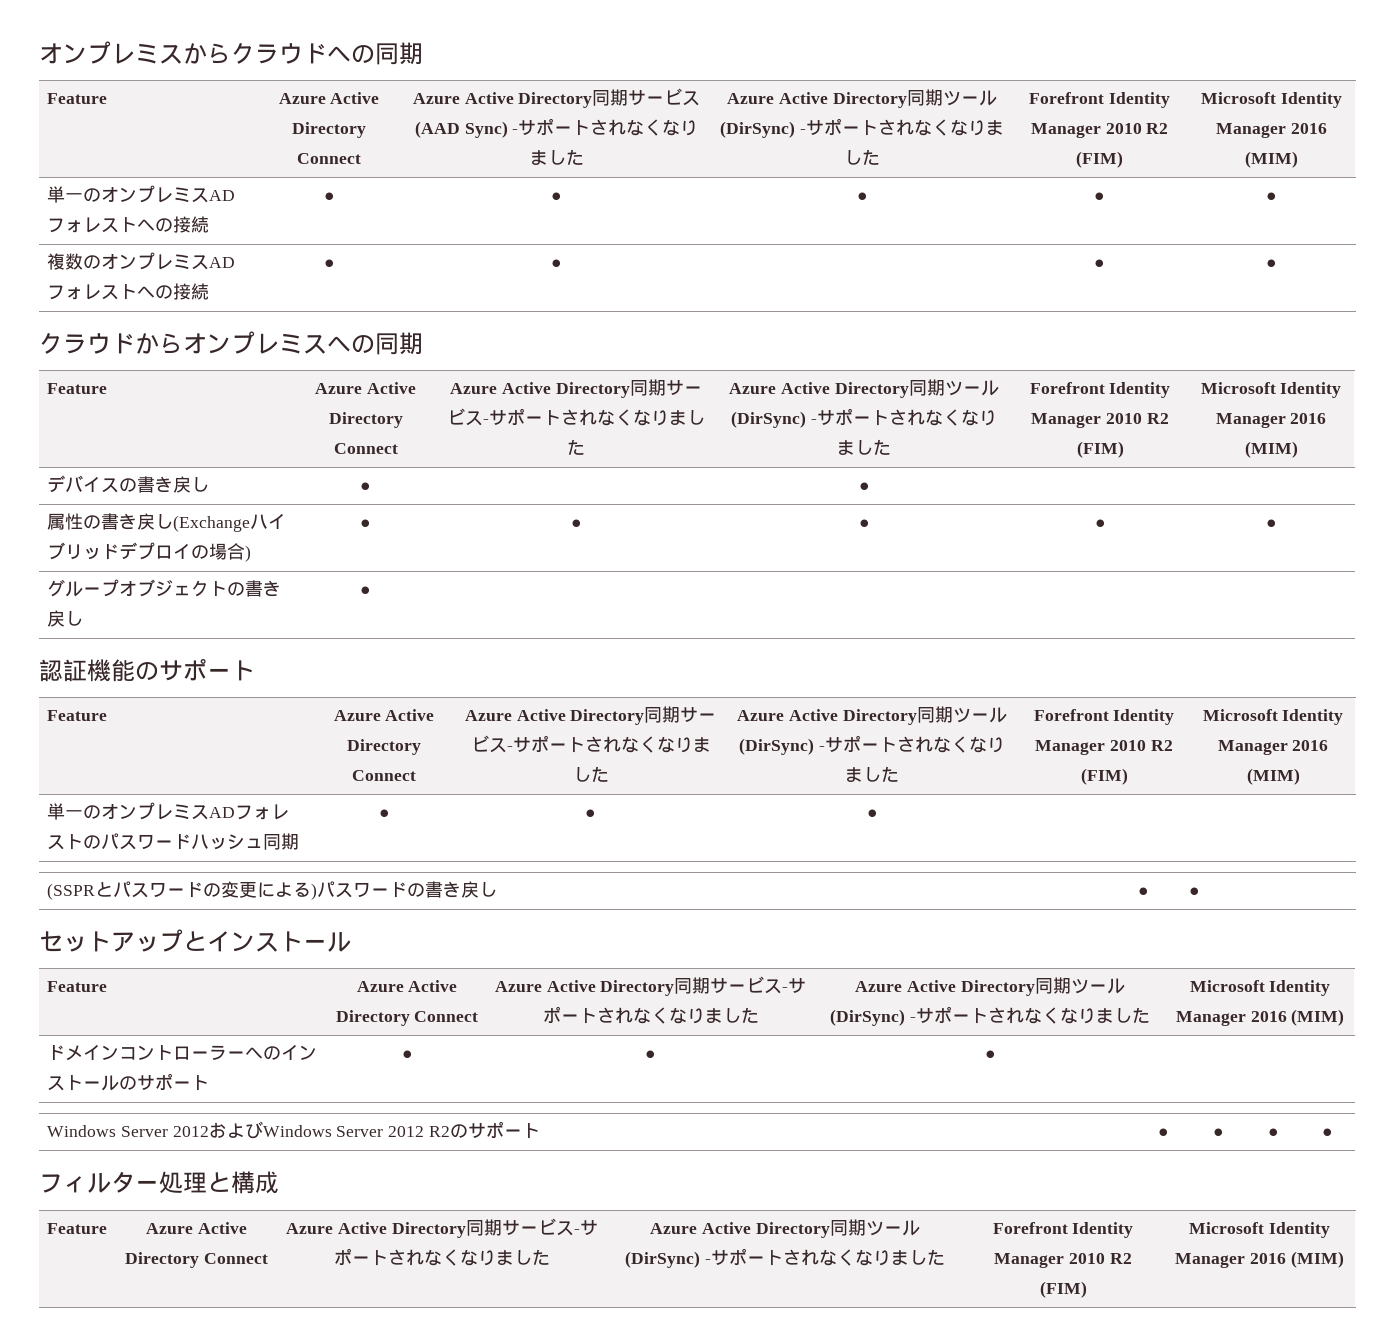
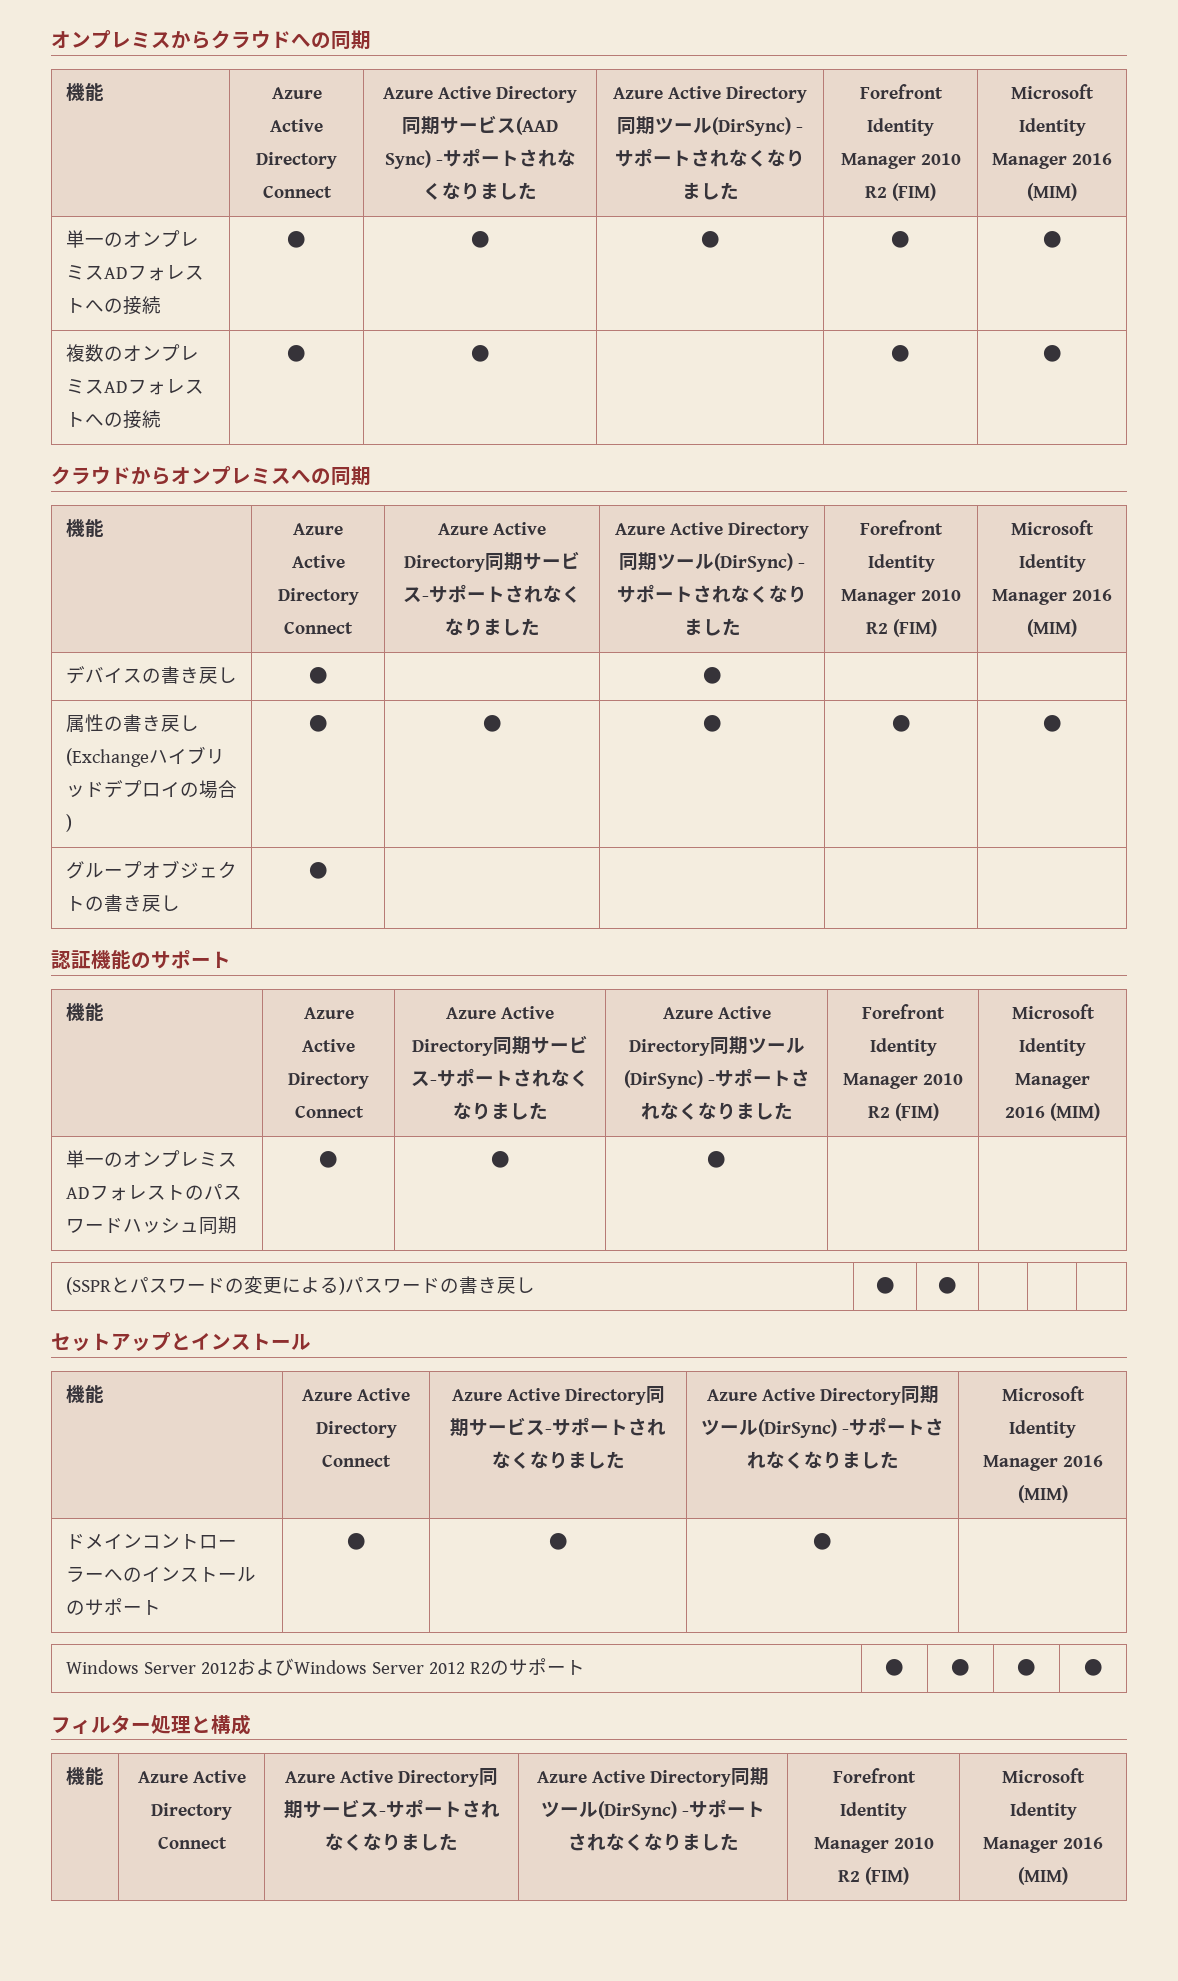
  オンプレミスからクラウドへの同期
- Feature
+ 機能
  クラウドからオンプレミスへの同期
- Feature
+ 機能
  認証機能のサポート
- Feature
+ 機能
- Feature | Azure Active Directory Connect | Azure Active Directory同期サービス-サポートされなくなりました | Azure Active Directory同期ツール(DirSync) -サポートされなくなりました | Microsoft Identity Manager 2016 (MIM)
+ 機能 | Azure Active Directory Connect | Azure Active Directory同期サービス-サポートされなくなりました | Azure Active Directory同期ツール(DirSync) -サポートされなくなりました | Microsoft Identity Manager 2016 (MIM)
  フィルター処理と構成
- Feature
+ 機能

